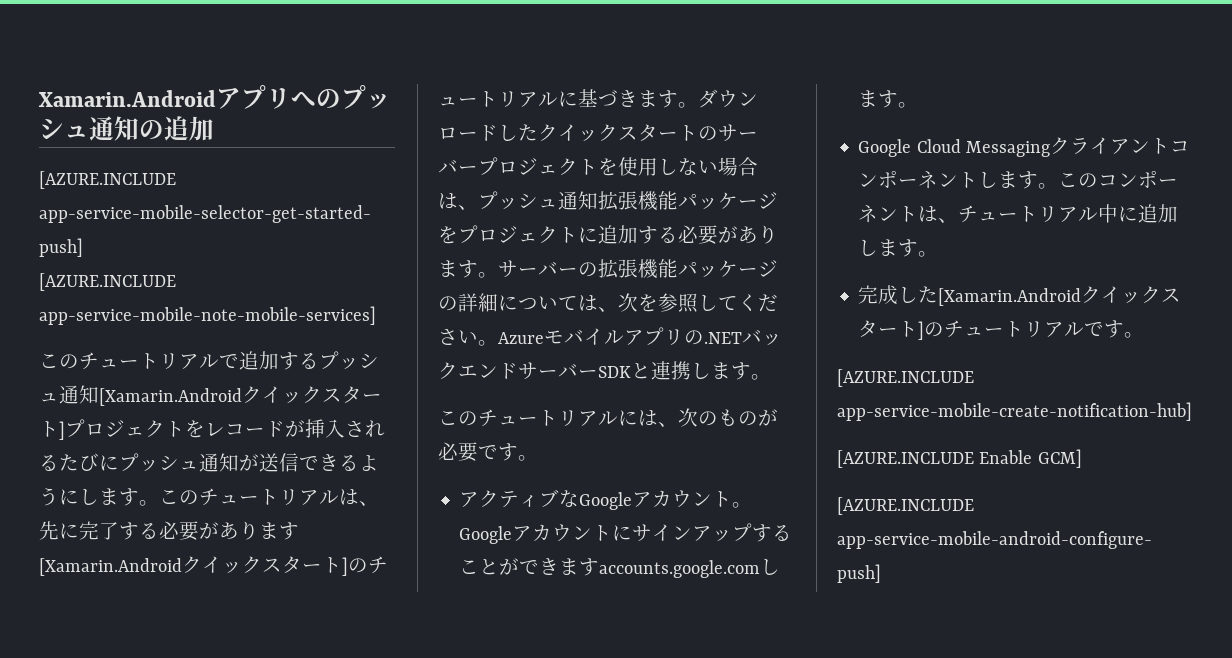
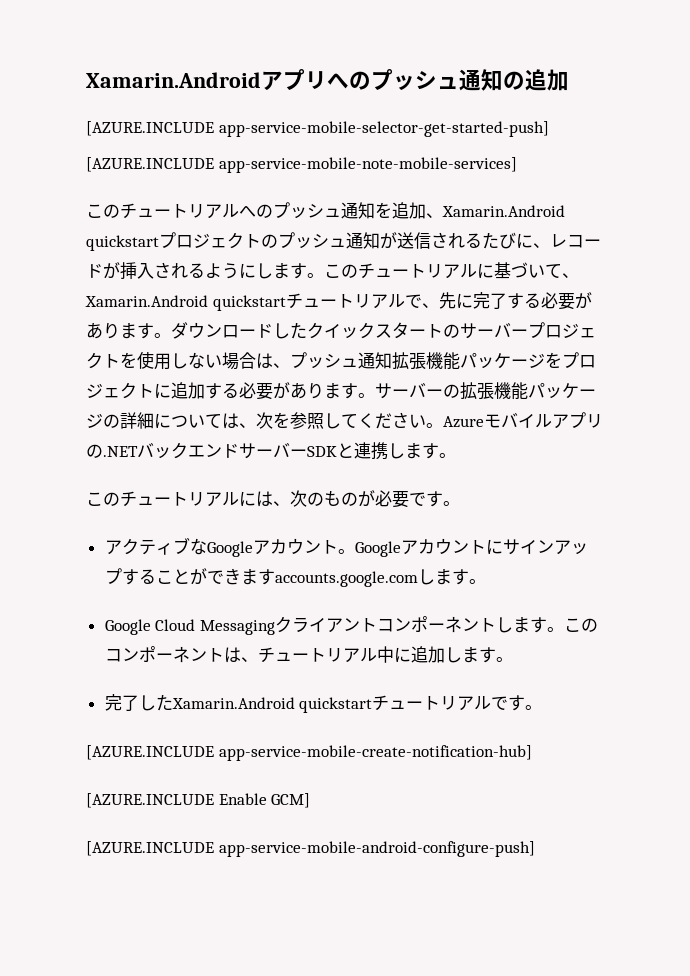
- このチュートリアルで追加するプッシュ通知[Xamarin.Androidクイックスタート]プロジェクトをレコードが挿入されるたびにプッシュ通知が送信できるようにします。
+ このチュートリアルへのプッシュ通知を追加、Xamarin.Android quickstartプロジェクトのプッシュ通知が送信されるたびに、レコードが挿入されるようにします。
- このチュートリアルは、先に完了する必要があります[Xamarin.Androidクイックスタート]のチュートリアルに基づきます。
+ このチュートリアルに基づいて、Xamarin.Android quickstartチュートリアルで、先に完了する必要があります。
- 完成した[Xamarin.Androidクイックスタート]のチュートリアルです。
+ 完了したXamarin.Android quickstartチュートリアルです。

